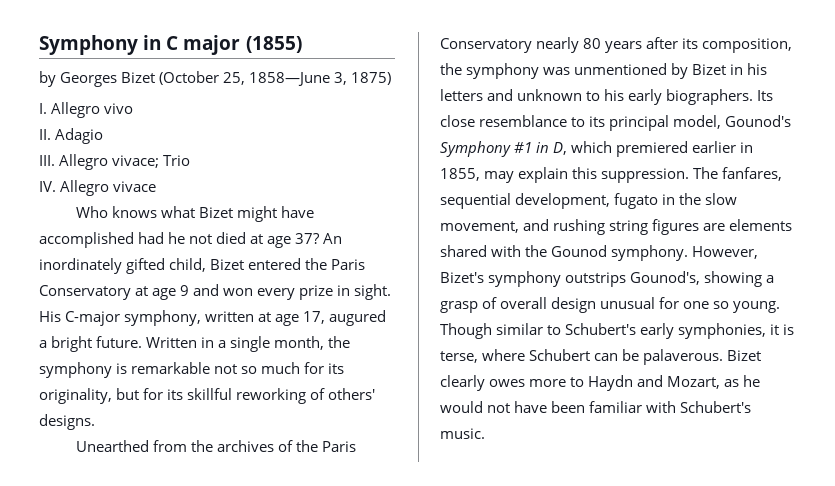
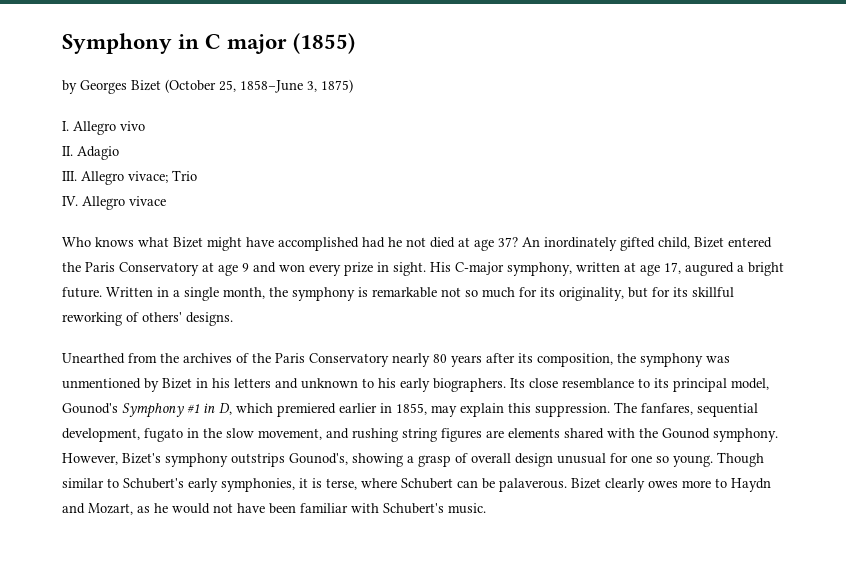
- by Georges Bizet (October 25, 1858—June 3, 1875)
+ by Georges Bizet (October 25, 1858–June 3, 1875)

